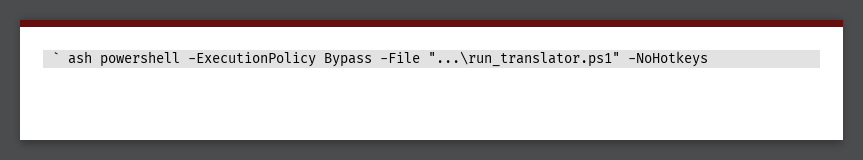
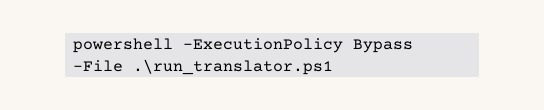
- ` ash powershell -ExecutionPolicy Bypass -File "...\run_translator.ps1" -NoHotkeys
+ powershell -ExecutionPolicy Bypass -File .\run_translator.ps1

